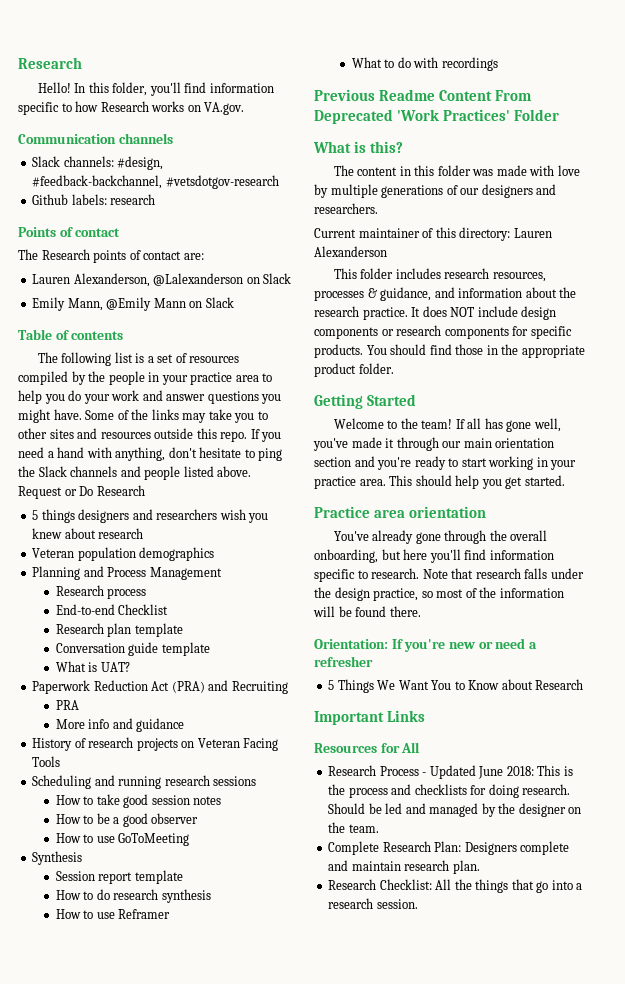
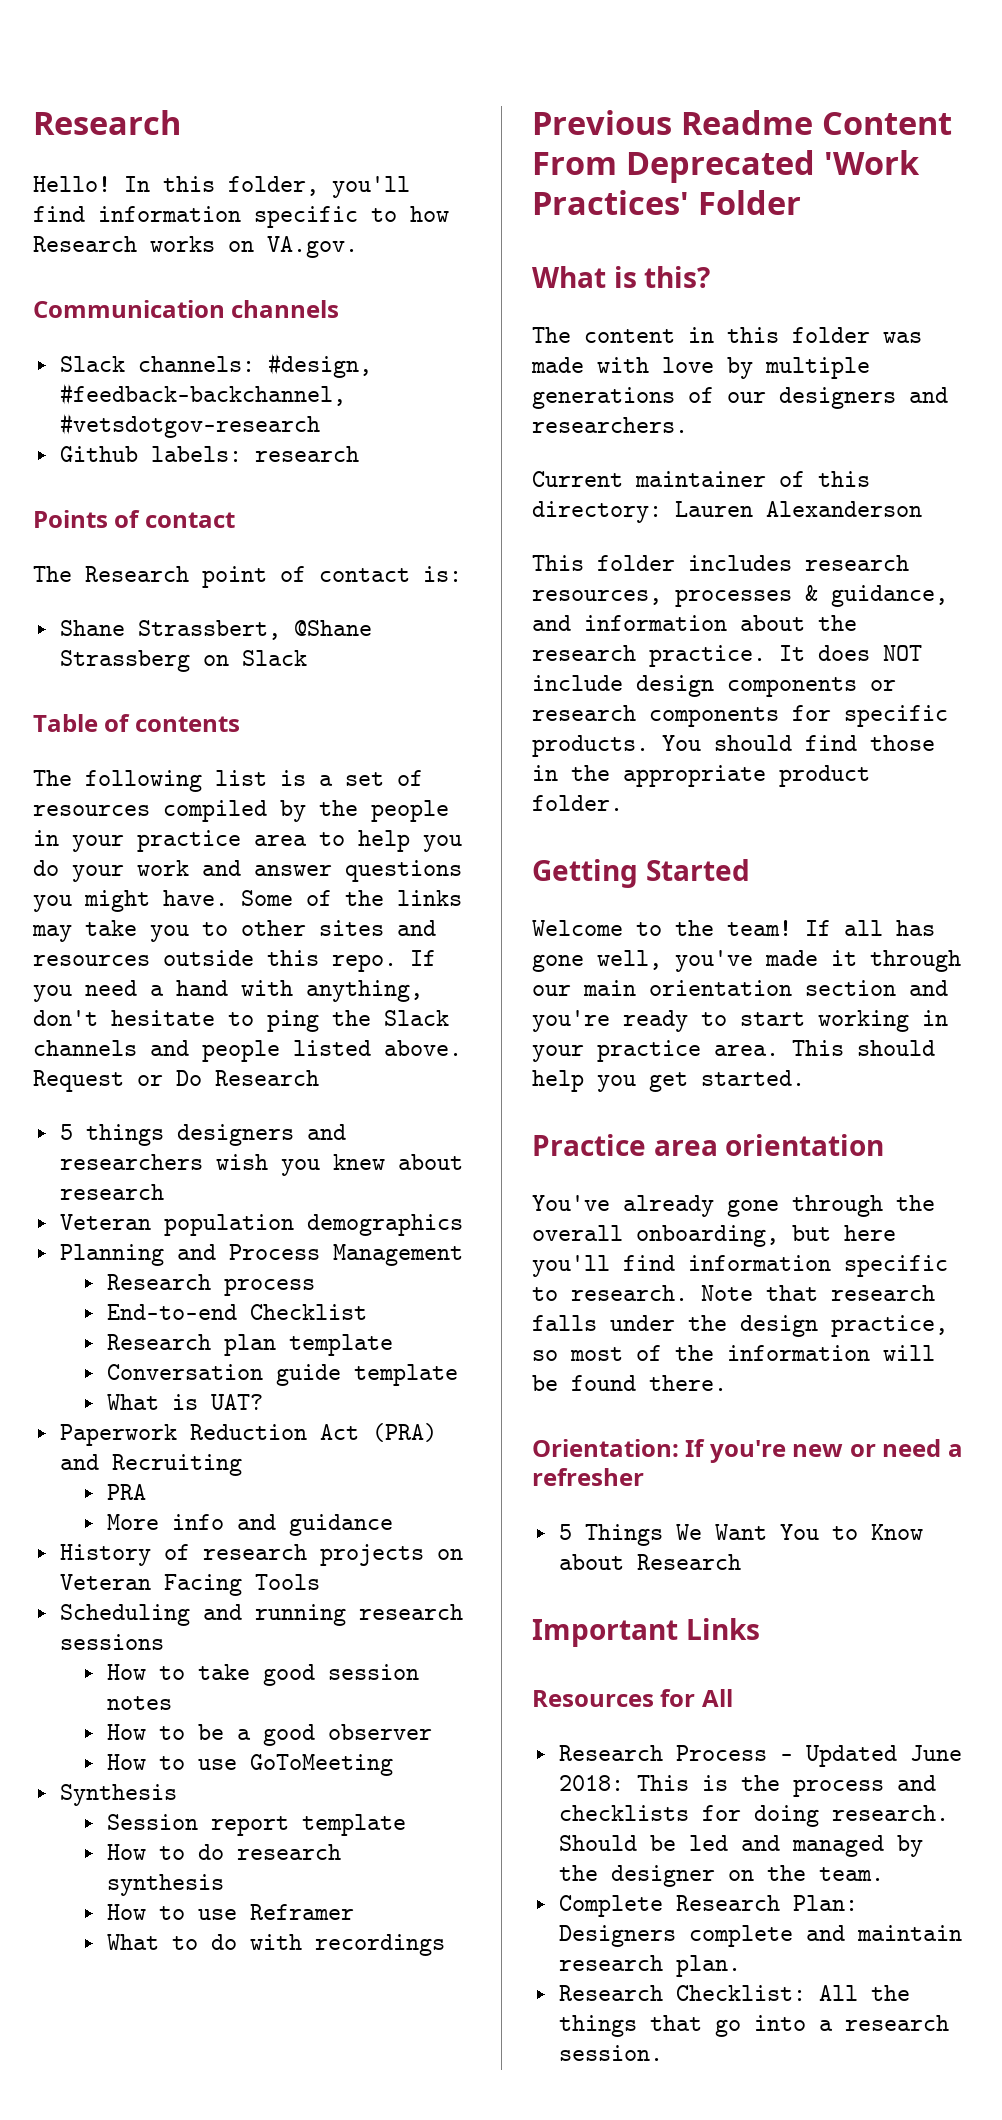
- The Research points of contact are:
- Lauren Alexanderson, @Lalexanderson on Slack
- Emily Mann, @Emily Mann on Slack
+ The Research point of contact is:
+ Shane Strassbert, @Shane Strassberg on Slack

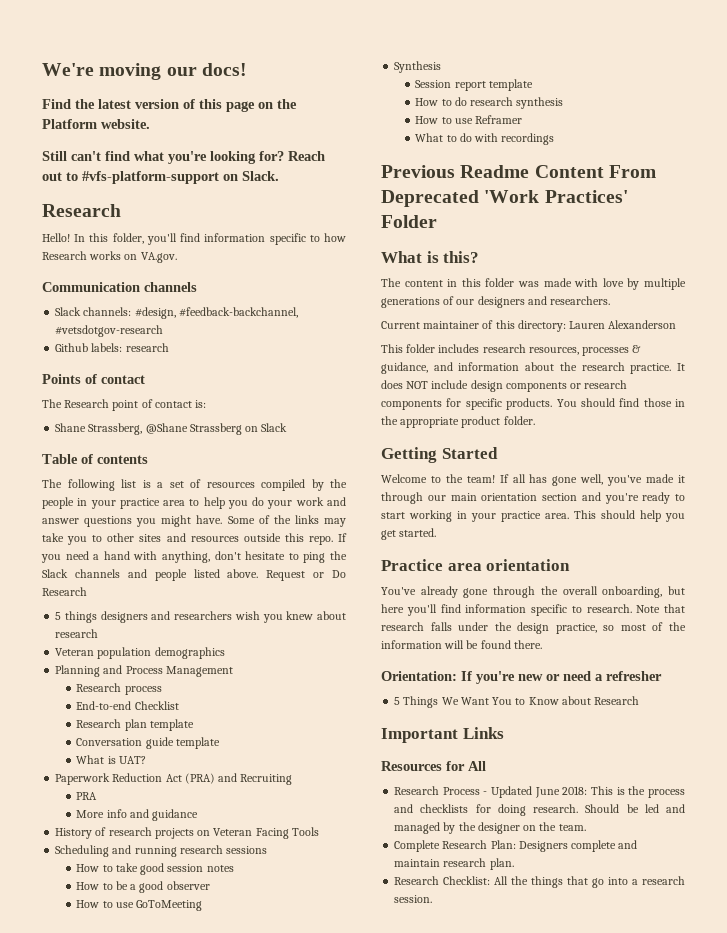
+ We're moving our docs!
+ Find the latest version of this page on the Platform website.
+ Still can't find what you're looking for? Reach out to #vfs-platform-support on Slack.
- Shane Strassbert, @Shane Strassberg on Slack
+ Shane Strassberg, @Shane Strassberg on Slack

